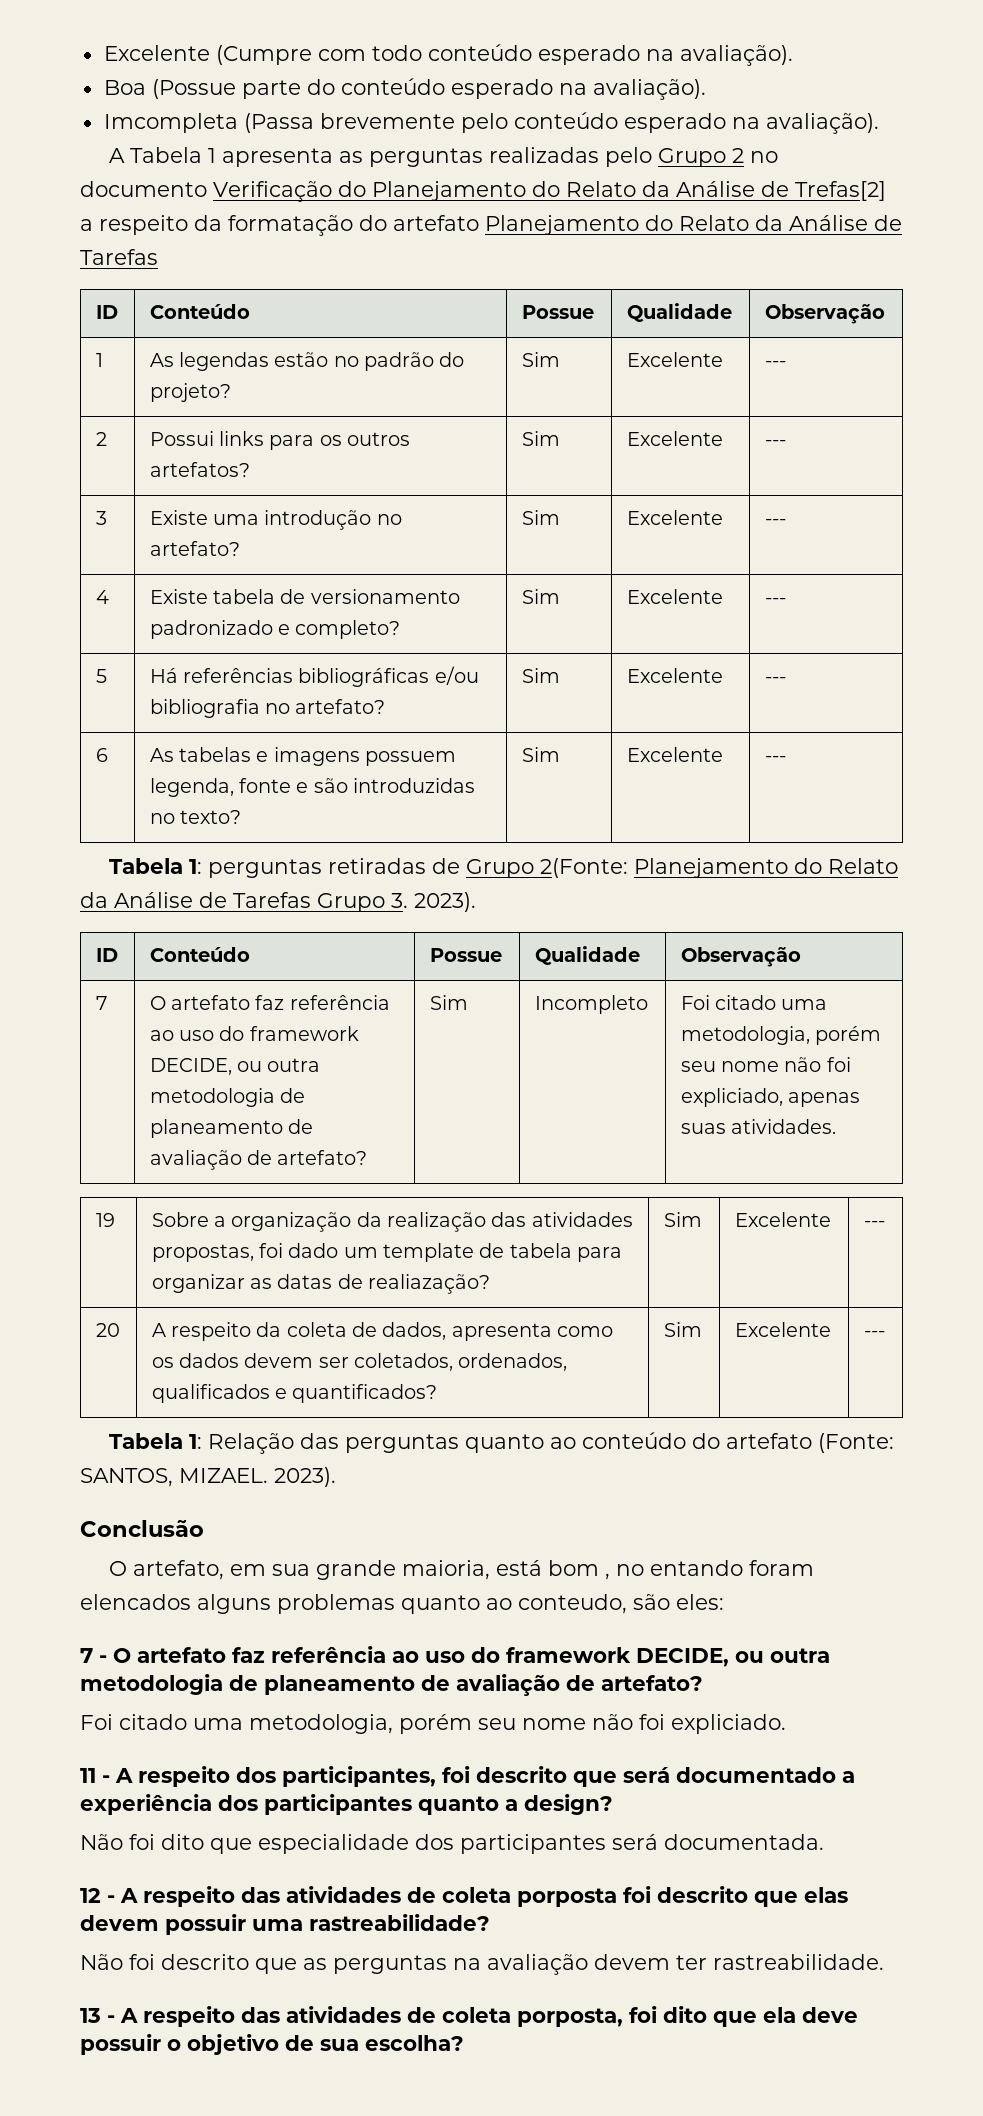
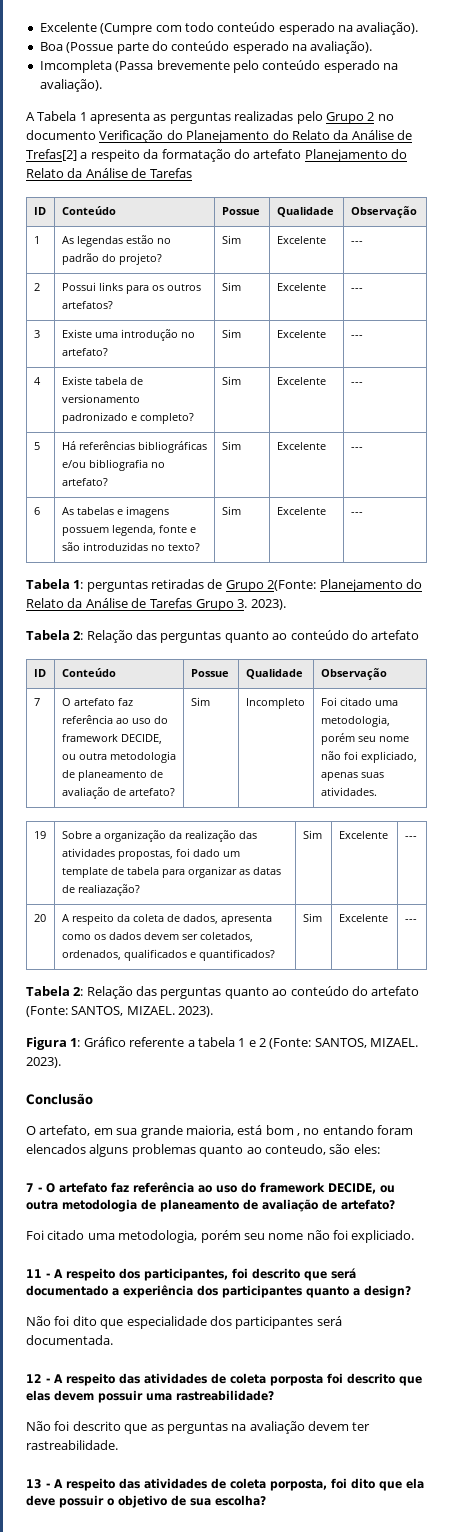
  Tabela 1: perguntas retiradas de Grupo 2(Fonte: Planejamento do Relato da Análise de Tarefas Grupo 3. 2023).
+ Tabela 2: Relação das perguntas quanto ao conteúdo do artefato
- Tabela 1: Relação das perguntas quanto ao conteúdo do artefato (Fonte: SANTOS, MIZAEL.
+ Tabela 2: Relação das perguntas quanto ao conteúdo do artefato (Fonte: SANTOS, MIZAEL.
+ Figura 1: Gráfico referente a tabela 1 e 2 (Fonte: SANTOS, MIZAEL. 2023).

